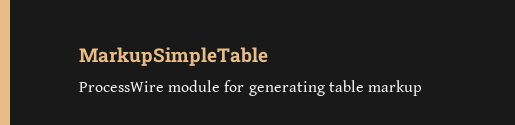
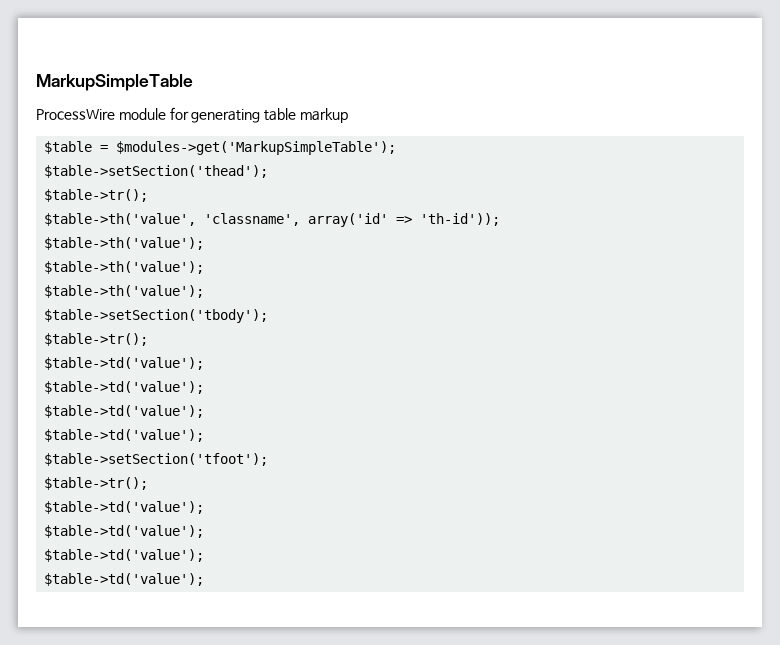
+ $table = $modules->get('MarkupSimpleTable');
+ $table->setSection('thead');
+ $table->tr();
+ $table->th('value', 'classname', array('id' => 'th-id'));
+ $table->th('value');
+ $table->th('value');
+ $table->th('value');
+ $table->setSection('tbody');
+ $table->tr();
+ $table->td('value');
+ $table->td('value');
+ $table->td('value');
+ $table->td('value');
+ $table->setSection('tfoot');
+ $table->tr();
+ $table->td('value');
+ $table->td('value');
+ $table->td('value');
+ $table->td('value');

